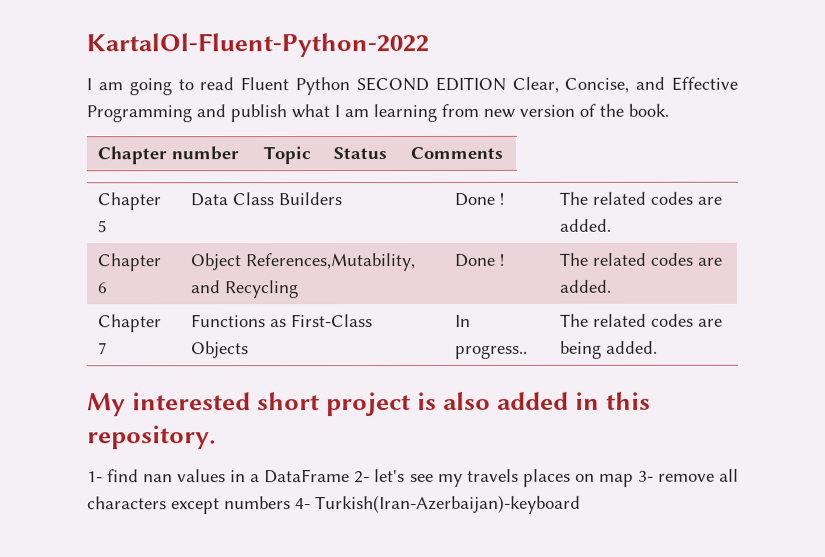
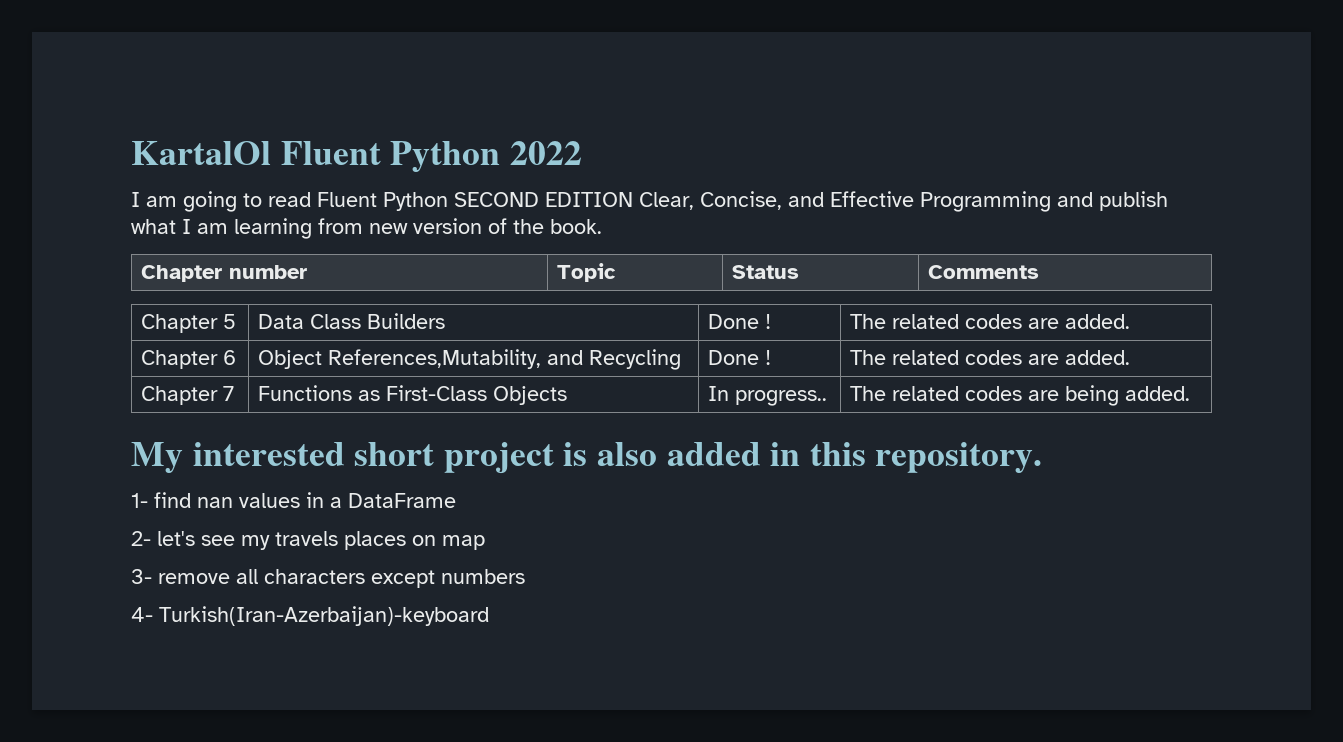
- KartalOl-Fluent-Python-2022
+ KartalOl Fluent Python 2022
- 1- find nan values in a DataFrame 2- let's see my travels places on map 3- remove all characters except numbers 4- Turkish(Iran-Azerbaijan)-keyboard
+ 1- find nan values in a DataFrame
+ 2- let's see my travels places on map
+ 3- remove all characters except numbers
+ 4- Turkish(Iran-Azerbaijan)-keyboard

